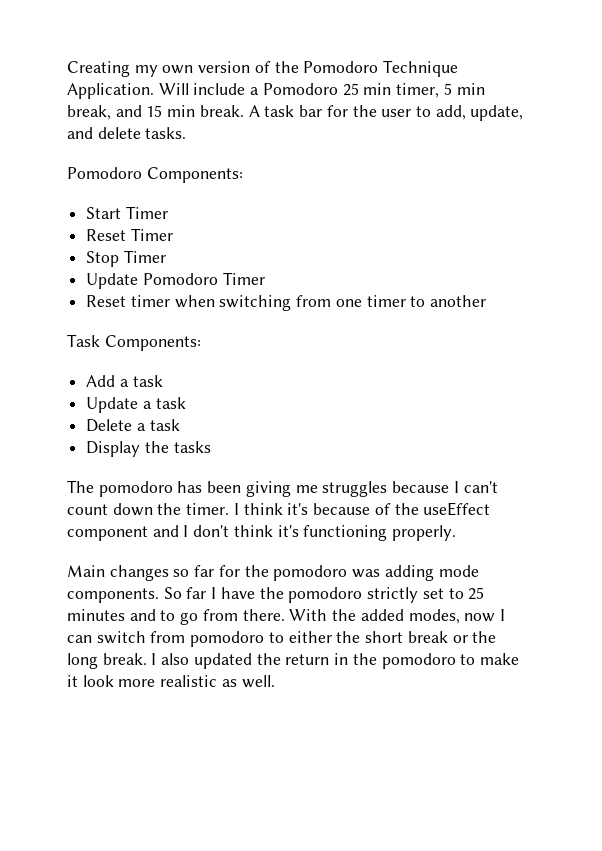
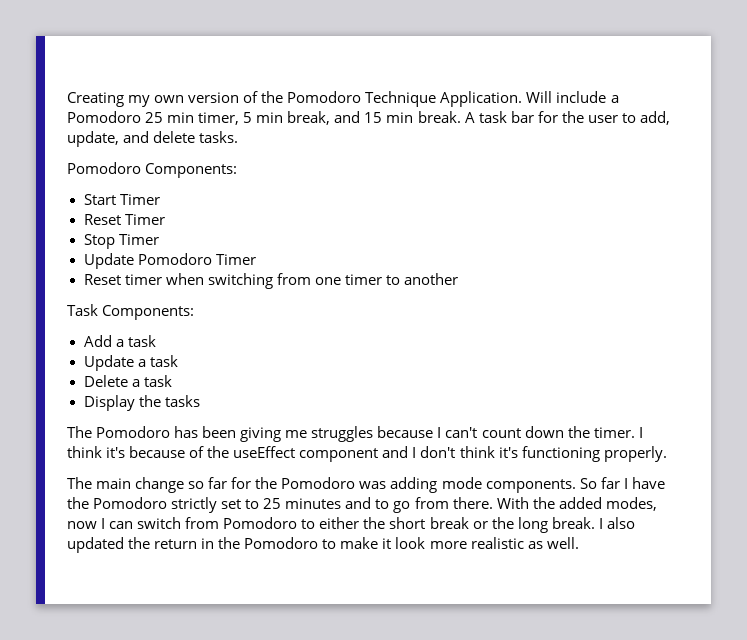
- The pomodoro has been giving me struggles because I can't count down the timer.
+ The Pomodoro has been giving me struggles because I can't count down the timer.
- Main changes so far for the pomodoro was adding mode components.
+ The main change so far for the Pomodoro was adding mode components.
- So far I have the pomodoro strictly set to 25 minutes and to go from there.
+ So far I have the Pomodoro strictly set to 25 minutes and to go from there.
- With the added modes, now I can switch from pomodoro to either the short break or the long break.
+ With the added modes, now I can switch from Pomodoro to either the short break or the long break.
- I also updated the return in the pomodoro to make it look more realistic as well.
+ I also updated the return in the Pomodoro to make it look more realistic as well.

